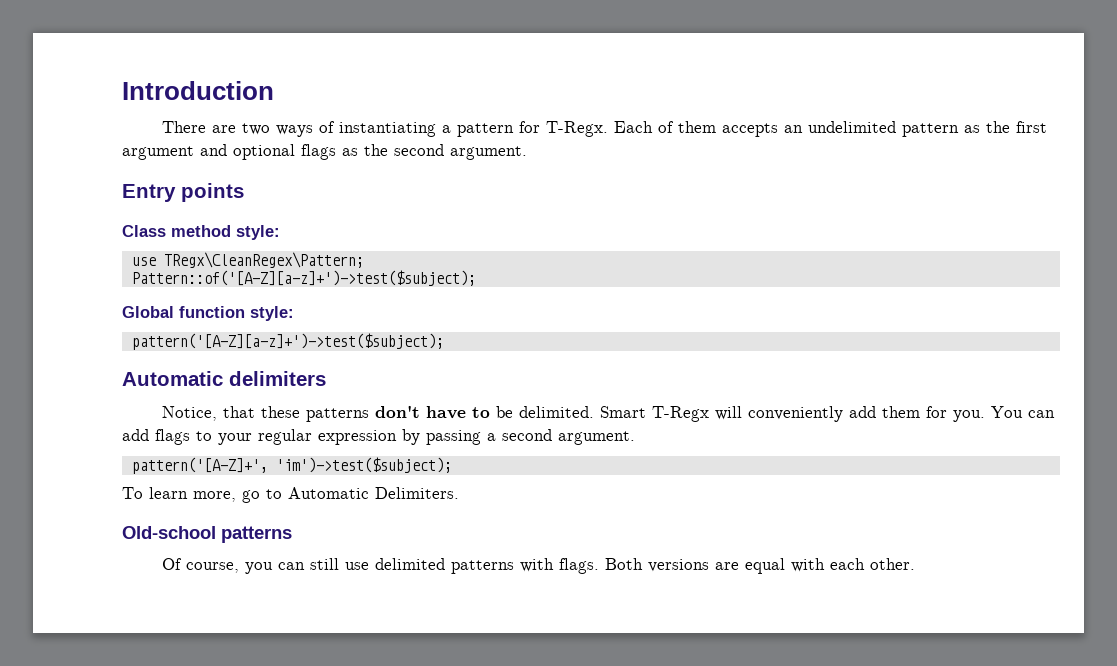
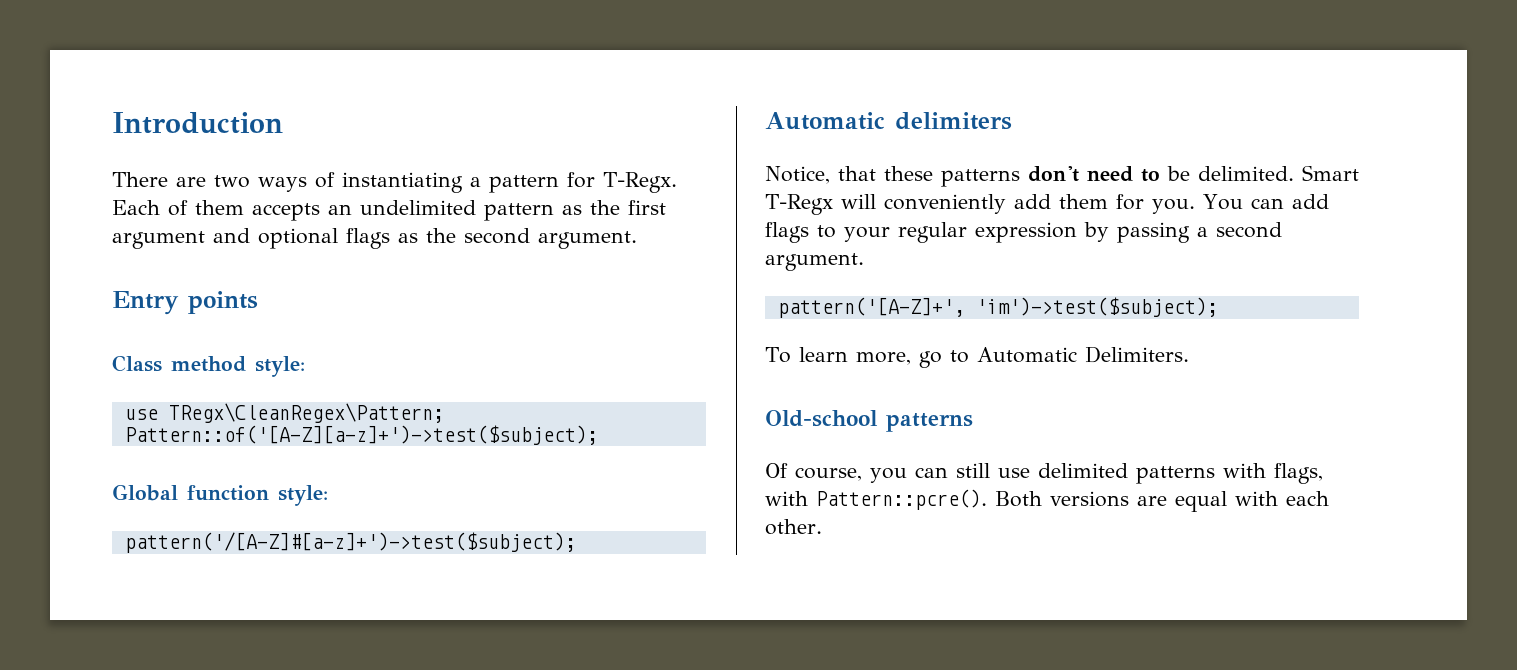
- pattern('[A-Z][a-z]+')->test($subject);
+ pattern('/[A-Z]#[a-z]+')->test($subject);
- Notice, that these patterns don't have to be delimited.
+ Notice, that these patterns don't need to be delimited.
- Of course, you can still use delimited patterns with flags.
+ Of course, you can still use delimited patterns with flags, with Pattern::pcre().

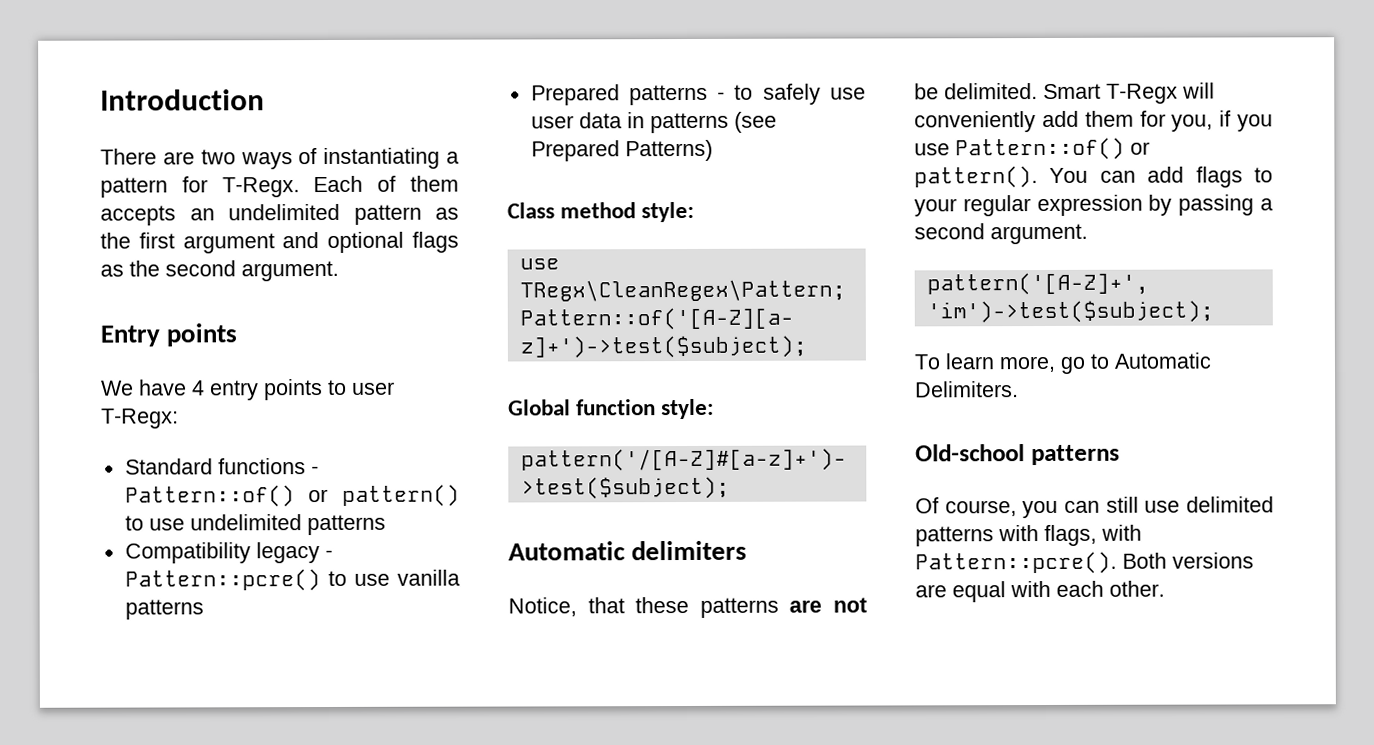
+ We have 4 entry points to user T-Regx:
+ Standard functions - Pattern::of() or pattern() to use undelimited patterns
+ Compatibility legacy - Pattern::pcre() to use vanilla patterns
+ Prepared patterns - to safely use user data in patterns (see Prepared Patterns)
- Notice, that these patterns don't need to be delimited.
+ Notice, that these patterns are not be delimited.
- Smart T-Regx will conveniently add them for you.
+ Smart T-Regx will conveniently add them for you, if you use Pattern::of() or pattern().

